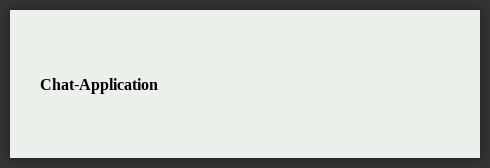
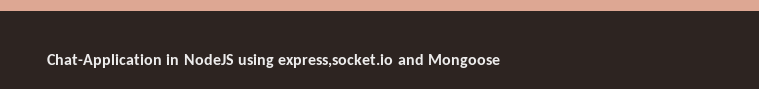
- Chat-Application
+ Chat-Application in NodeJS using express,socket.io and Mongoose

